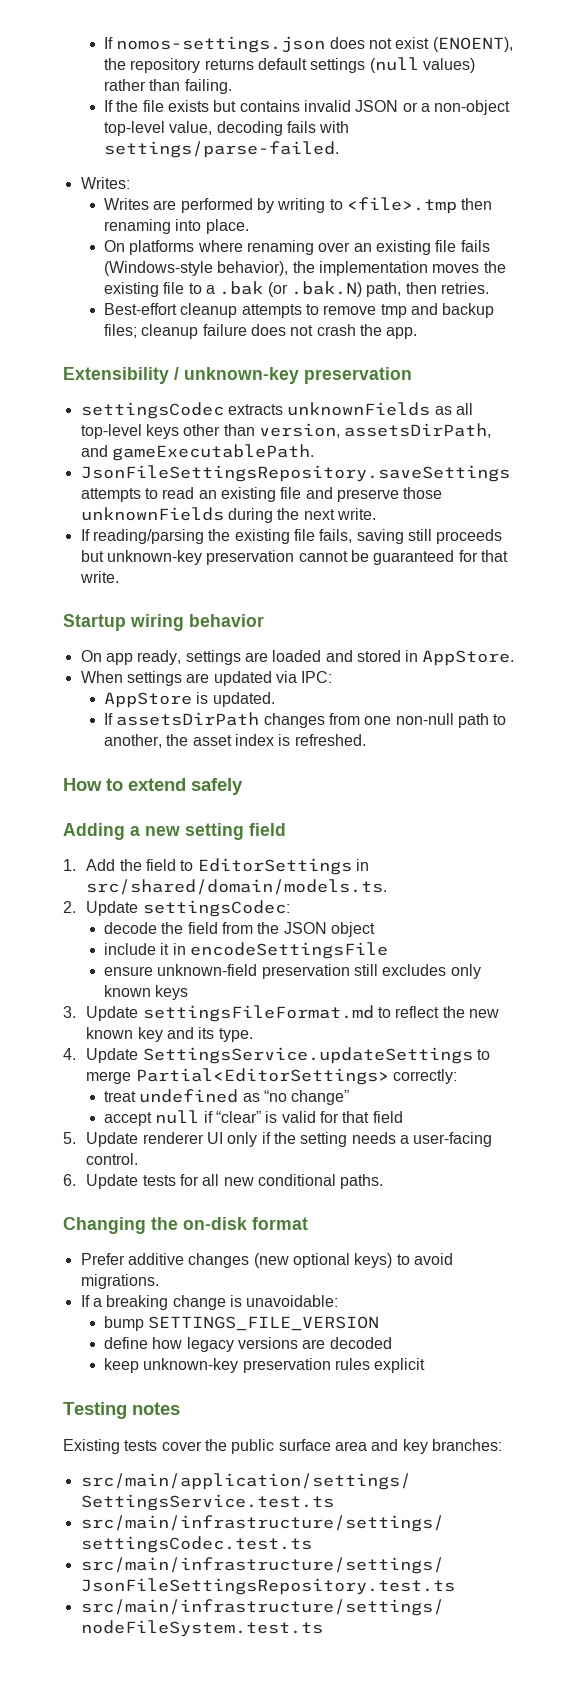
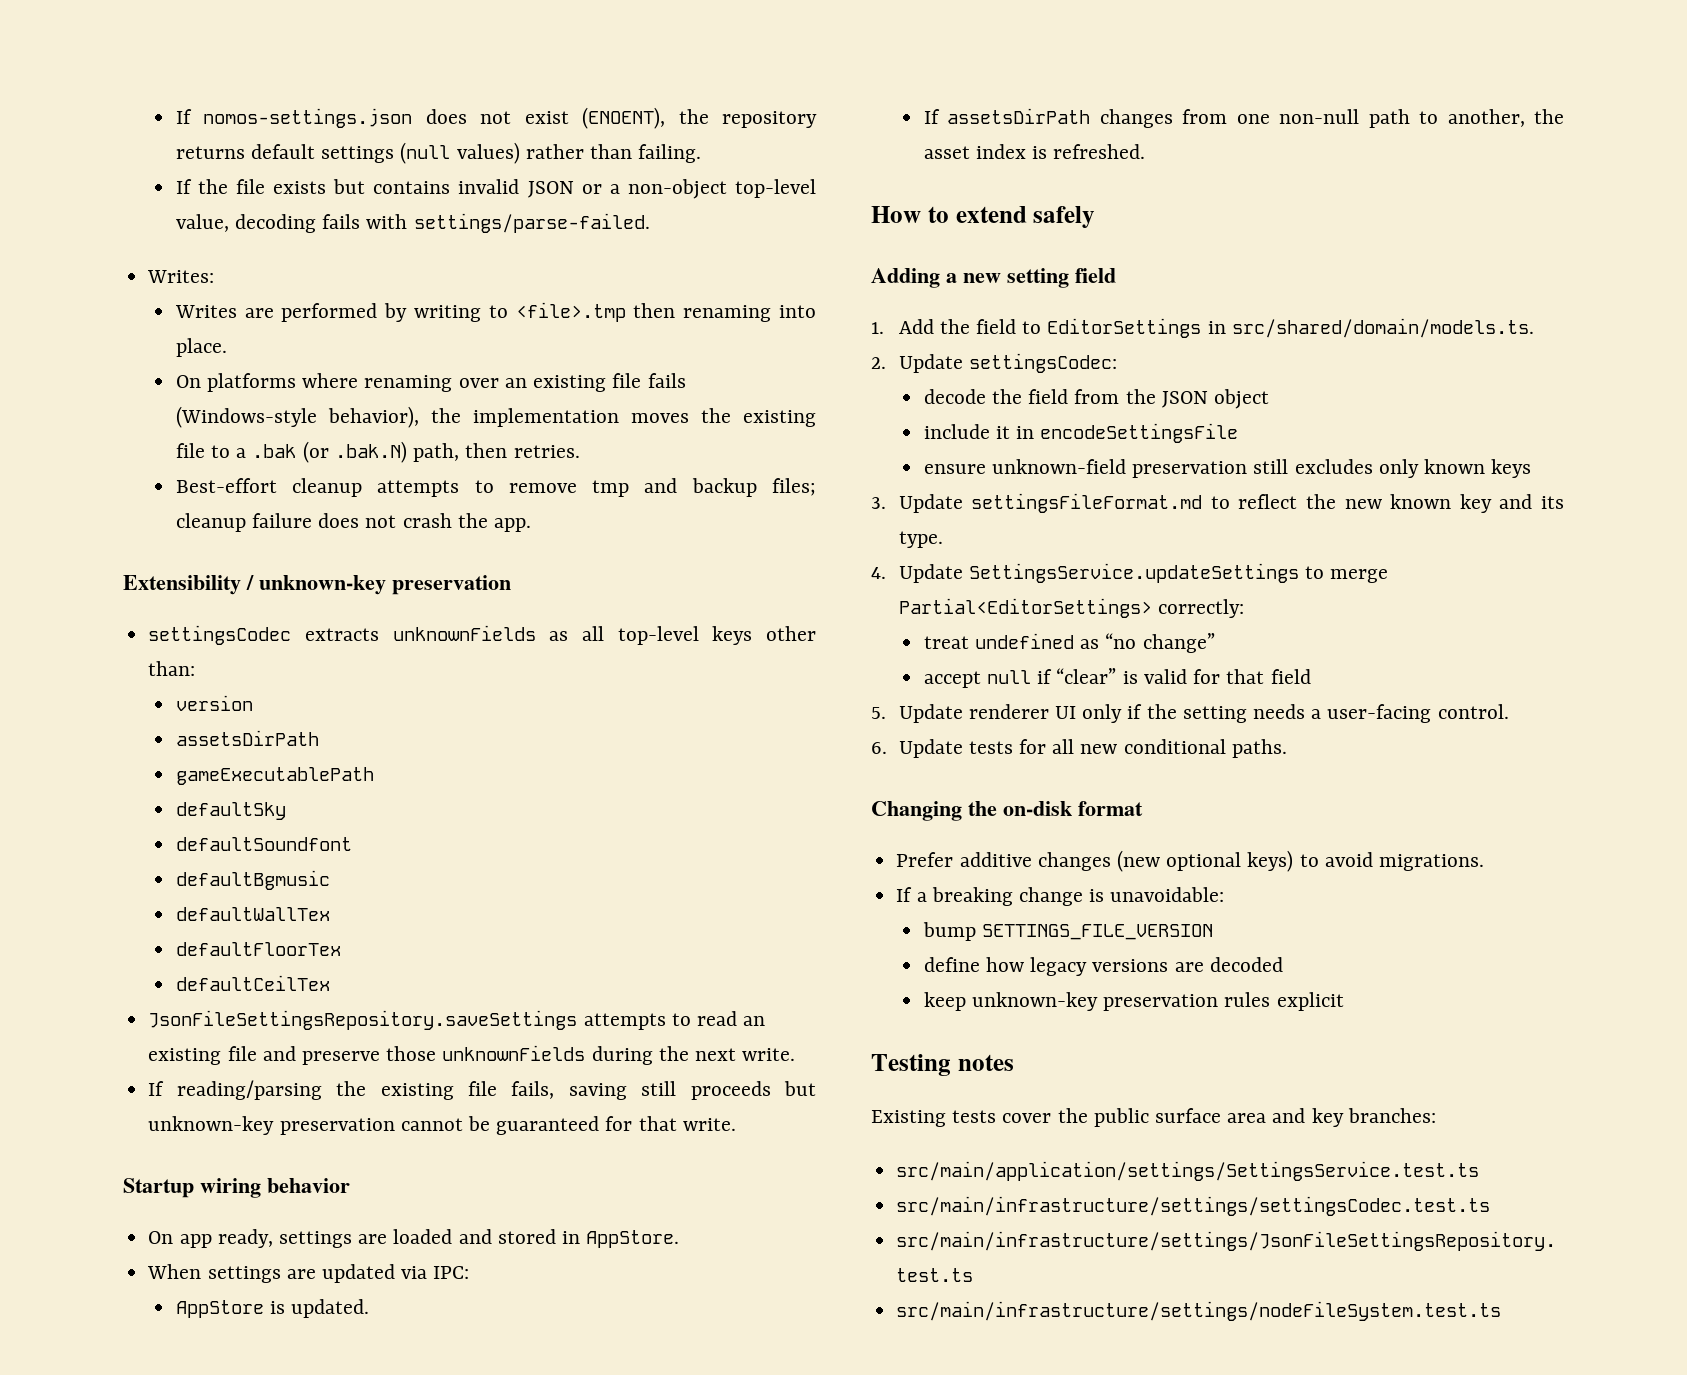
- settingsCodec extracts unknownFields as all top-level keys other than version, assetsDirPath, and gameExecutablePath.
+ settingsCodec extracts unknownFields as all top-level keys other than:
+ version
+ assetsDirPath
+ gameExecutablePath
+ defaultSky
+ defaultSoundfont
+ defaultBgmusic
+ defaultWallTex
+ defaultFloorTex
+ defaultCeilTex

